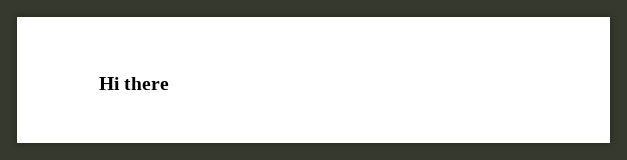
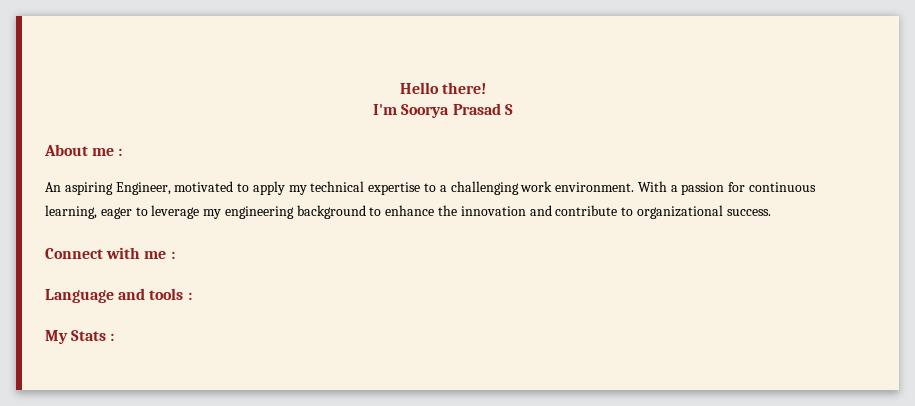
- Hi there
+ Hello there!
+ I'm Soorya Prasad S
+ About me :
+ An aspiring Engineer, motivated to apply my technical expertise to a challenging work environment. With a passion for continuous learning, eager to leverage my engineering background to enhance the innovation and contribute to organizational success.
+ Connect with me :
+ Language and tools :
+ My Stats :

